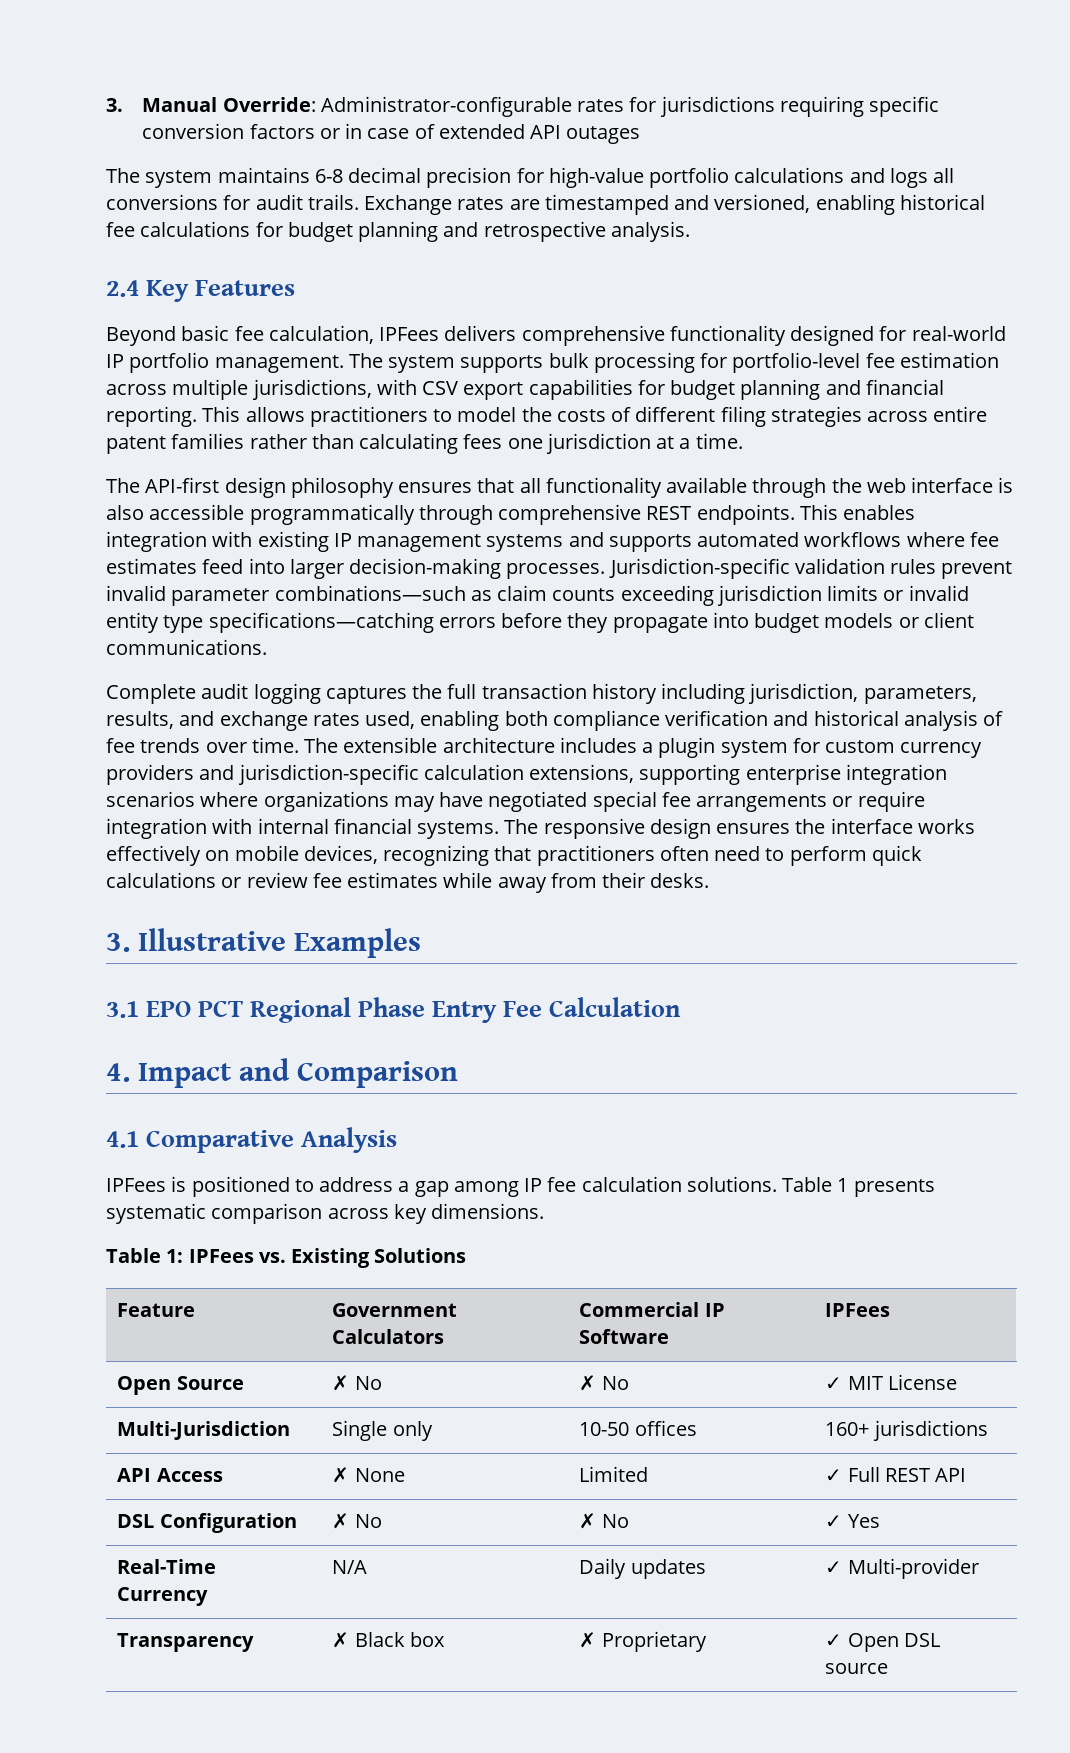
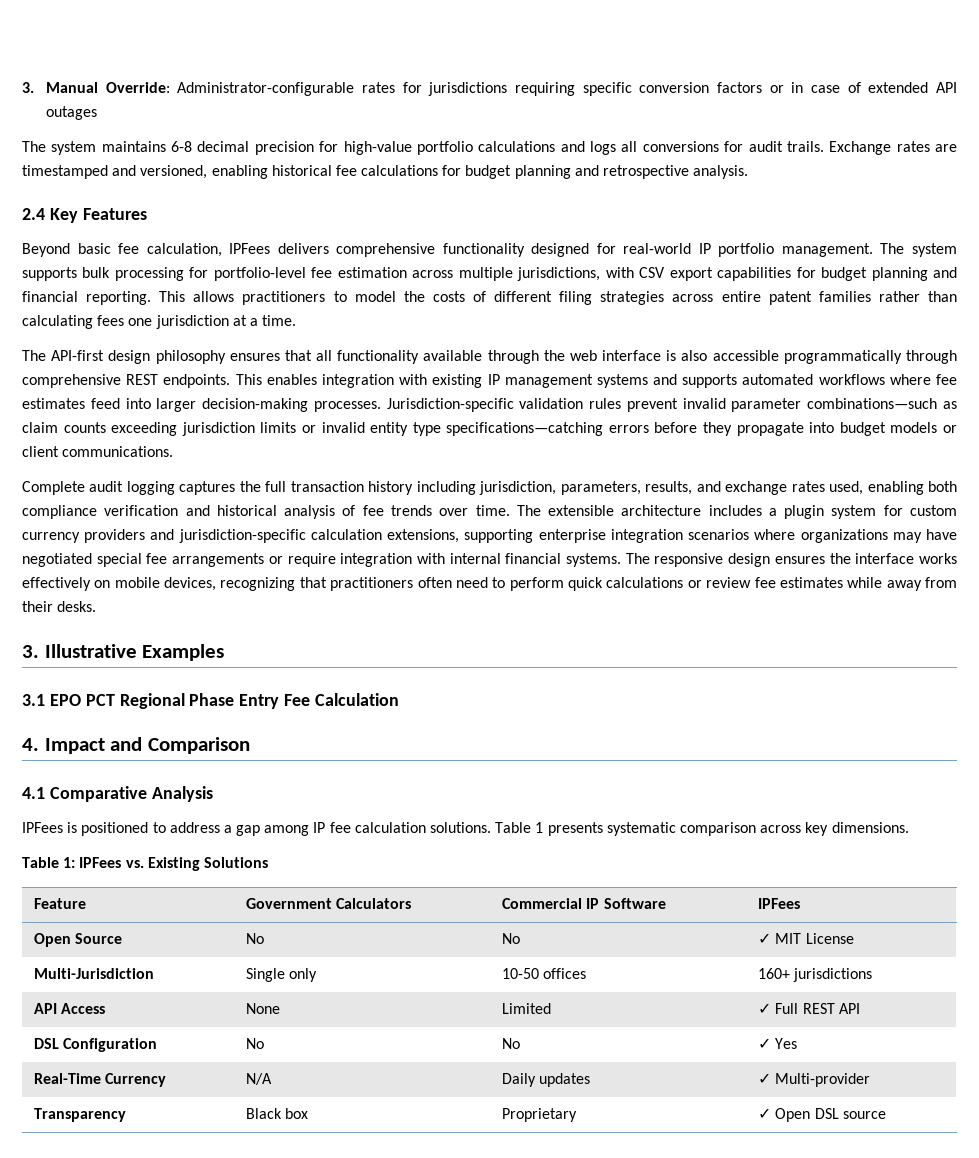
- Open Source | ✗ No | ✗ No | ✓ MIT License
+ Open Source | No | No | ✓ MIT License
- API Access | ✗ None | Limited | ✓ Full REST API
+ API Access | None | Limited | ✓ Full REST API
- DSL Configuration | ✗ No | ✗ No | ✓ Yes
+ DSL Configuration | No | No | ✓ Yes
- Transparency | ✗ Black box | ✗ Proprietary | ✓ Open DSL source
+ Transparency | Black box | Proprietary | ✓ Open DSL source

